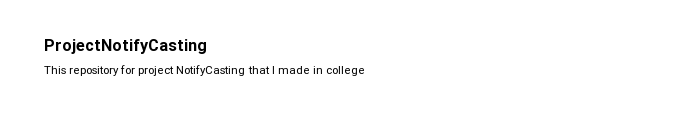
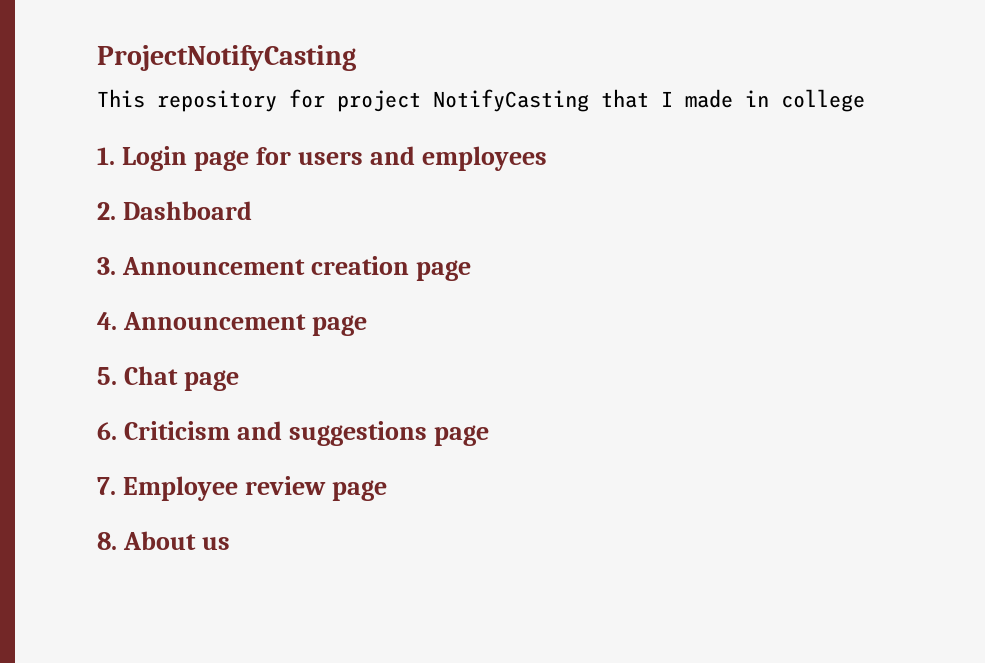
+ 1. Login page for users and employees
+ 2. Dashboard
+ 3. Announcement creation page
+ 4. Announcement page
+ 5. Chat page
+ 6. Criticism and suggestions page
+ 7. Employee review page
+ 8. About us

